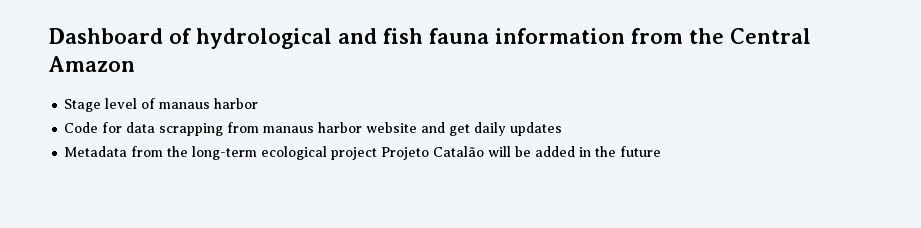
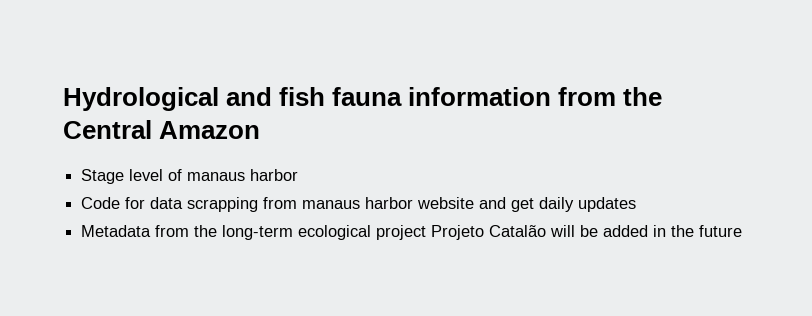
- Dashboard of hydrological and fish fauna information from the Central Amazon
+ Hydrological and fish fauna information from the Central Amazon

